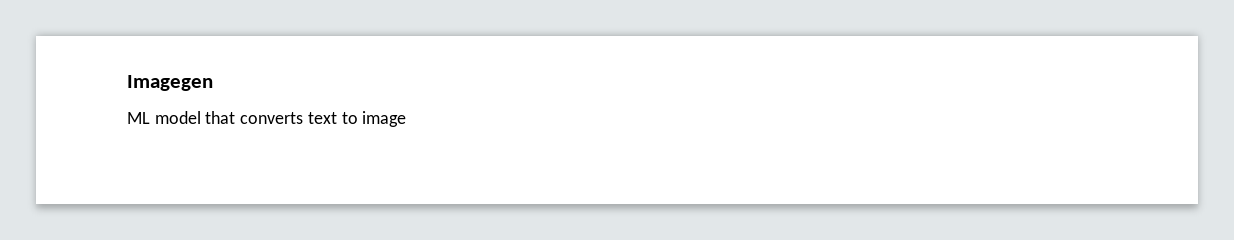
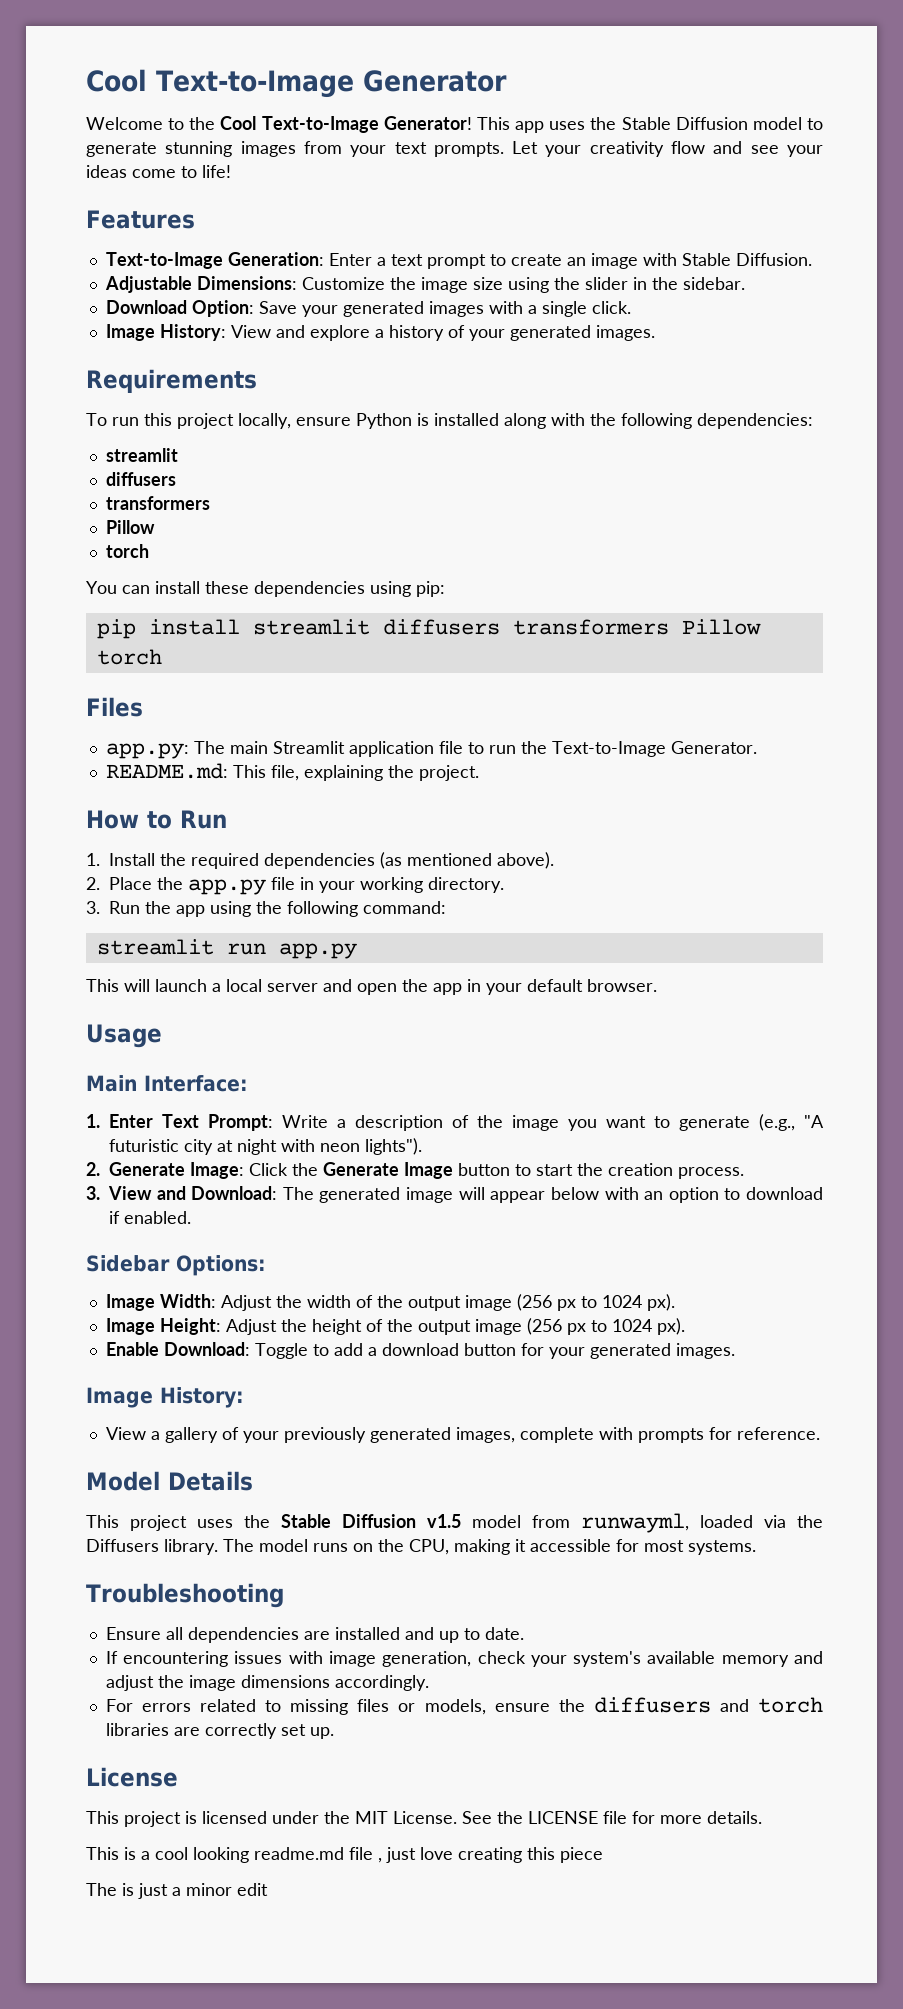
- Imagegen
- ML model that converts text to image
+ Cool Text-to-Image Generator
+ Welcome to the Cool Text-to-Image Generator! This app uses the Stable Diffusion model to generate stunning images from your text prompts. Let your creativity flow and see your ideas come to life!
+ Features
+ Text-to-Image Generation: Enter a text prompt to create an image with Stable Diffusion.
+ Adjustable Dimensions: Customize the image size using the slider in the sidebar.
+ Download Option: Save your generated images with a single click.
+ Image History: View and explore a history of your generated images.
+ Requirements
+ To run this project locally, ensure Python is installed along with the following dependencies:
+ streamlit
+ diffusers
+ transformers
+ Pillow
+ torch
+ You can install these dependencies using pip:
+ pip install streamlit diffusers transformers Pillow torch
+ Files
+ app.py: The main Streamlit application file to run the Text-to-Image Generator.
+ README.md: This file, explaining the project.
+ How to Run
+ 1. Install the required dependencies (as mentioned above).
+ 2. Place the app.py file in your working directory.
+ 3. Run the app using the following command:
+ streamlit run app.py
+ This will launch a local server and open the app in your default browser.
+ Usage
+ Main Interface:
+ 1. Enter Text Prompt: Write a description of the image you want to generate (e.g., "A futuristic city at night with neon lights").
+ 2. Generate Image: Click the Generate Image button to start the creation process.
+ 3. View and Download: The generated image will appear below with an option to download if enabled.
+ Sidebar Options:
+ Image Width: Adjust the width of the output image (256 px to 1024 px).
+ Image Height: Adjust the height of the output image (256 px to 1024 px).
+ Enable Download: Toggle to add a download button for your generated images.
+ Image History:
+ View a gallery of your previously generated images, complete with prompts for reference.
+ Model Details
+ This project uses the Stable Diffusion v1.5 model from runwayml, loaded via the Diffusers library. The model runs on the CPU, making it accessible for most systems.
+ Troubleshooting
+ Ensure all dependencies are installed and up to date.
+ If encountering issues with image generation, check your system's available memory and adjust the image dimensions accordingly.
+ For errors related to missing files or models, ensure the diffusers and torch libraries are correctly set up.
+ License
+ This project is licensed under the MIT License. See the LICENSE file for more details.
+ This is a cool looking readme.md file , just love creating this piece
+ The is just a minor edit

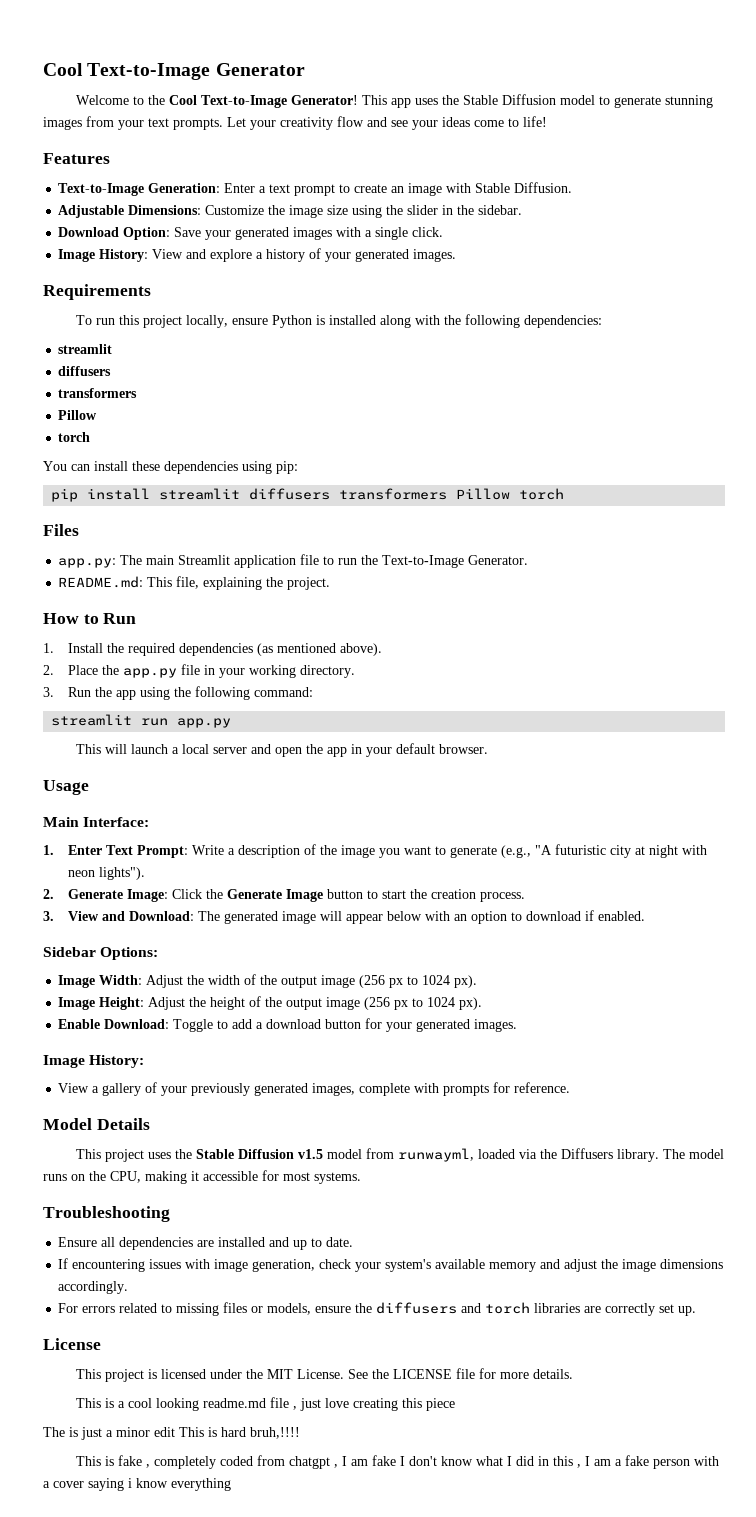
- The is just a minor edit
+ The is just a minor edit This is hard bruh,!!!!
+ This is fake , completely coded from chatgpt , I am fake I don't know what I did in this , I am a fake person with a cover saying i know everything

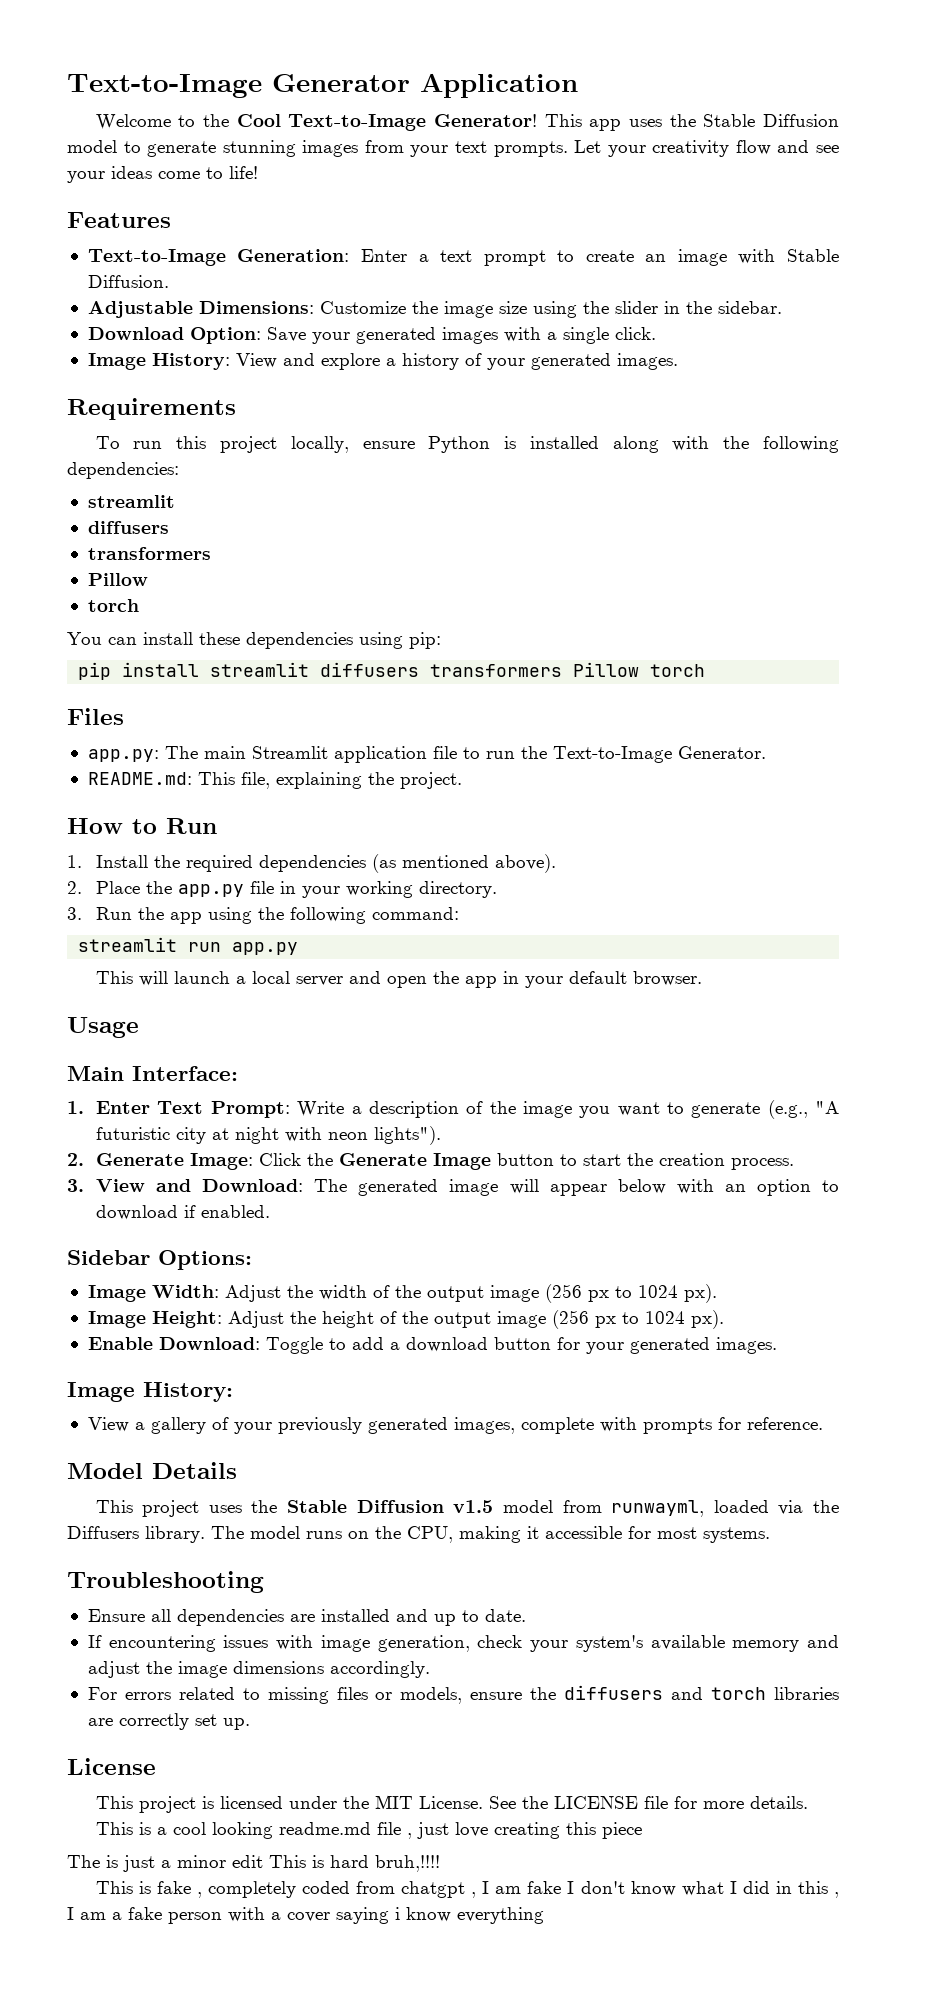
- Cool Text-to-Image Generator
+ Text-to-Image Generator Application

